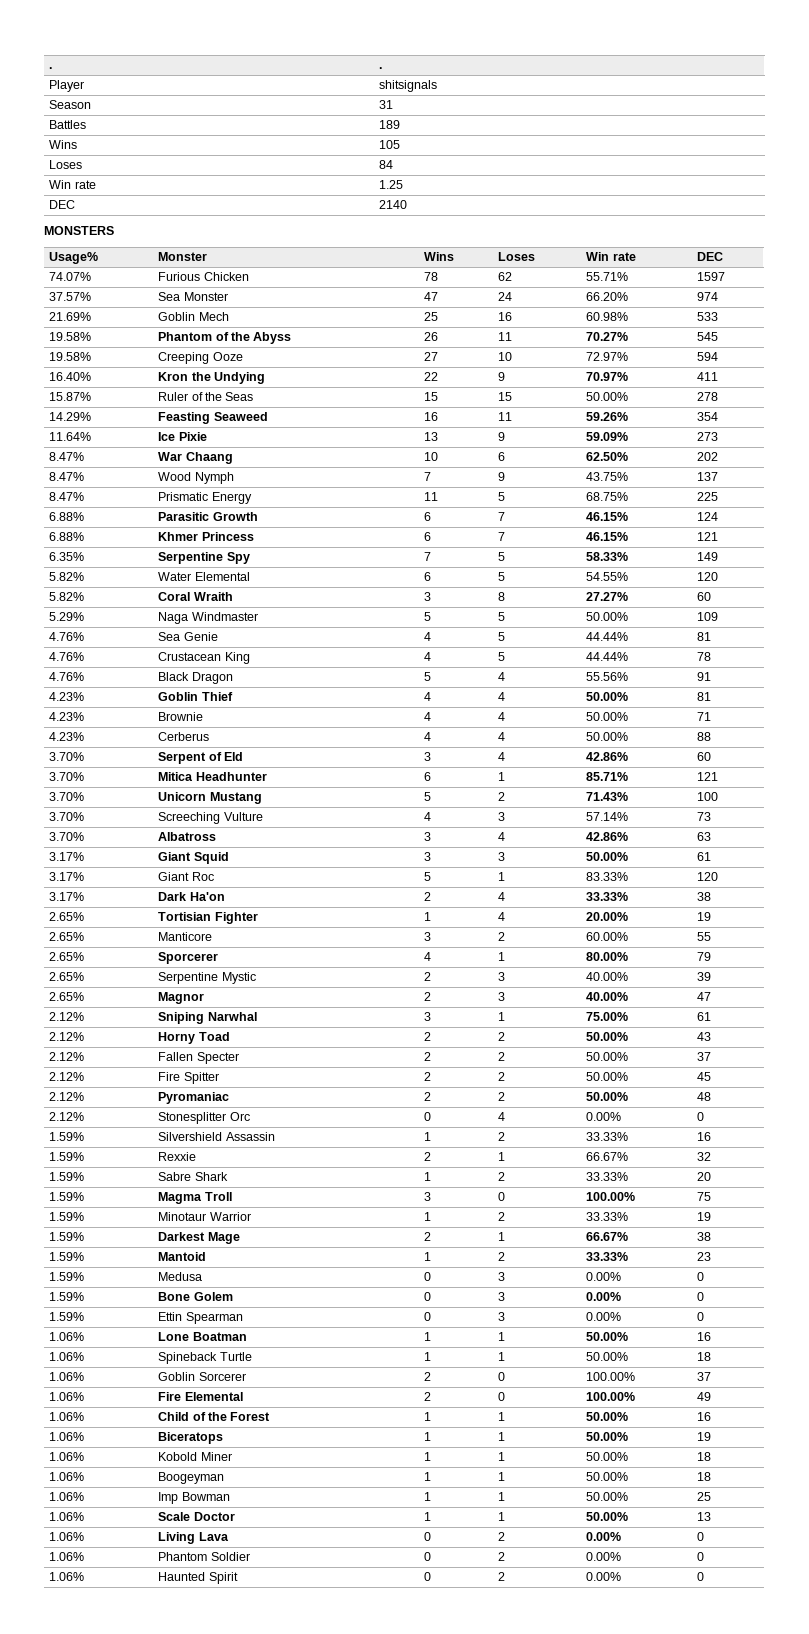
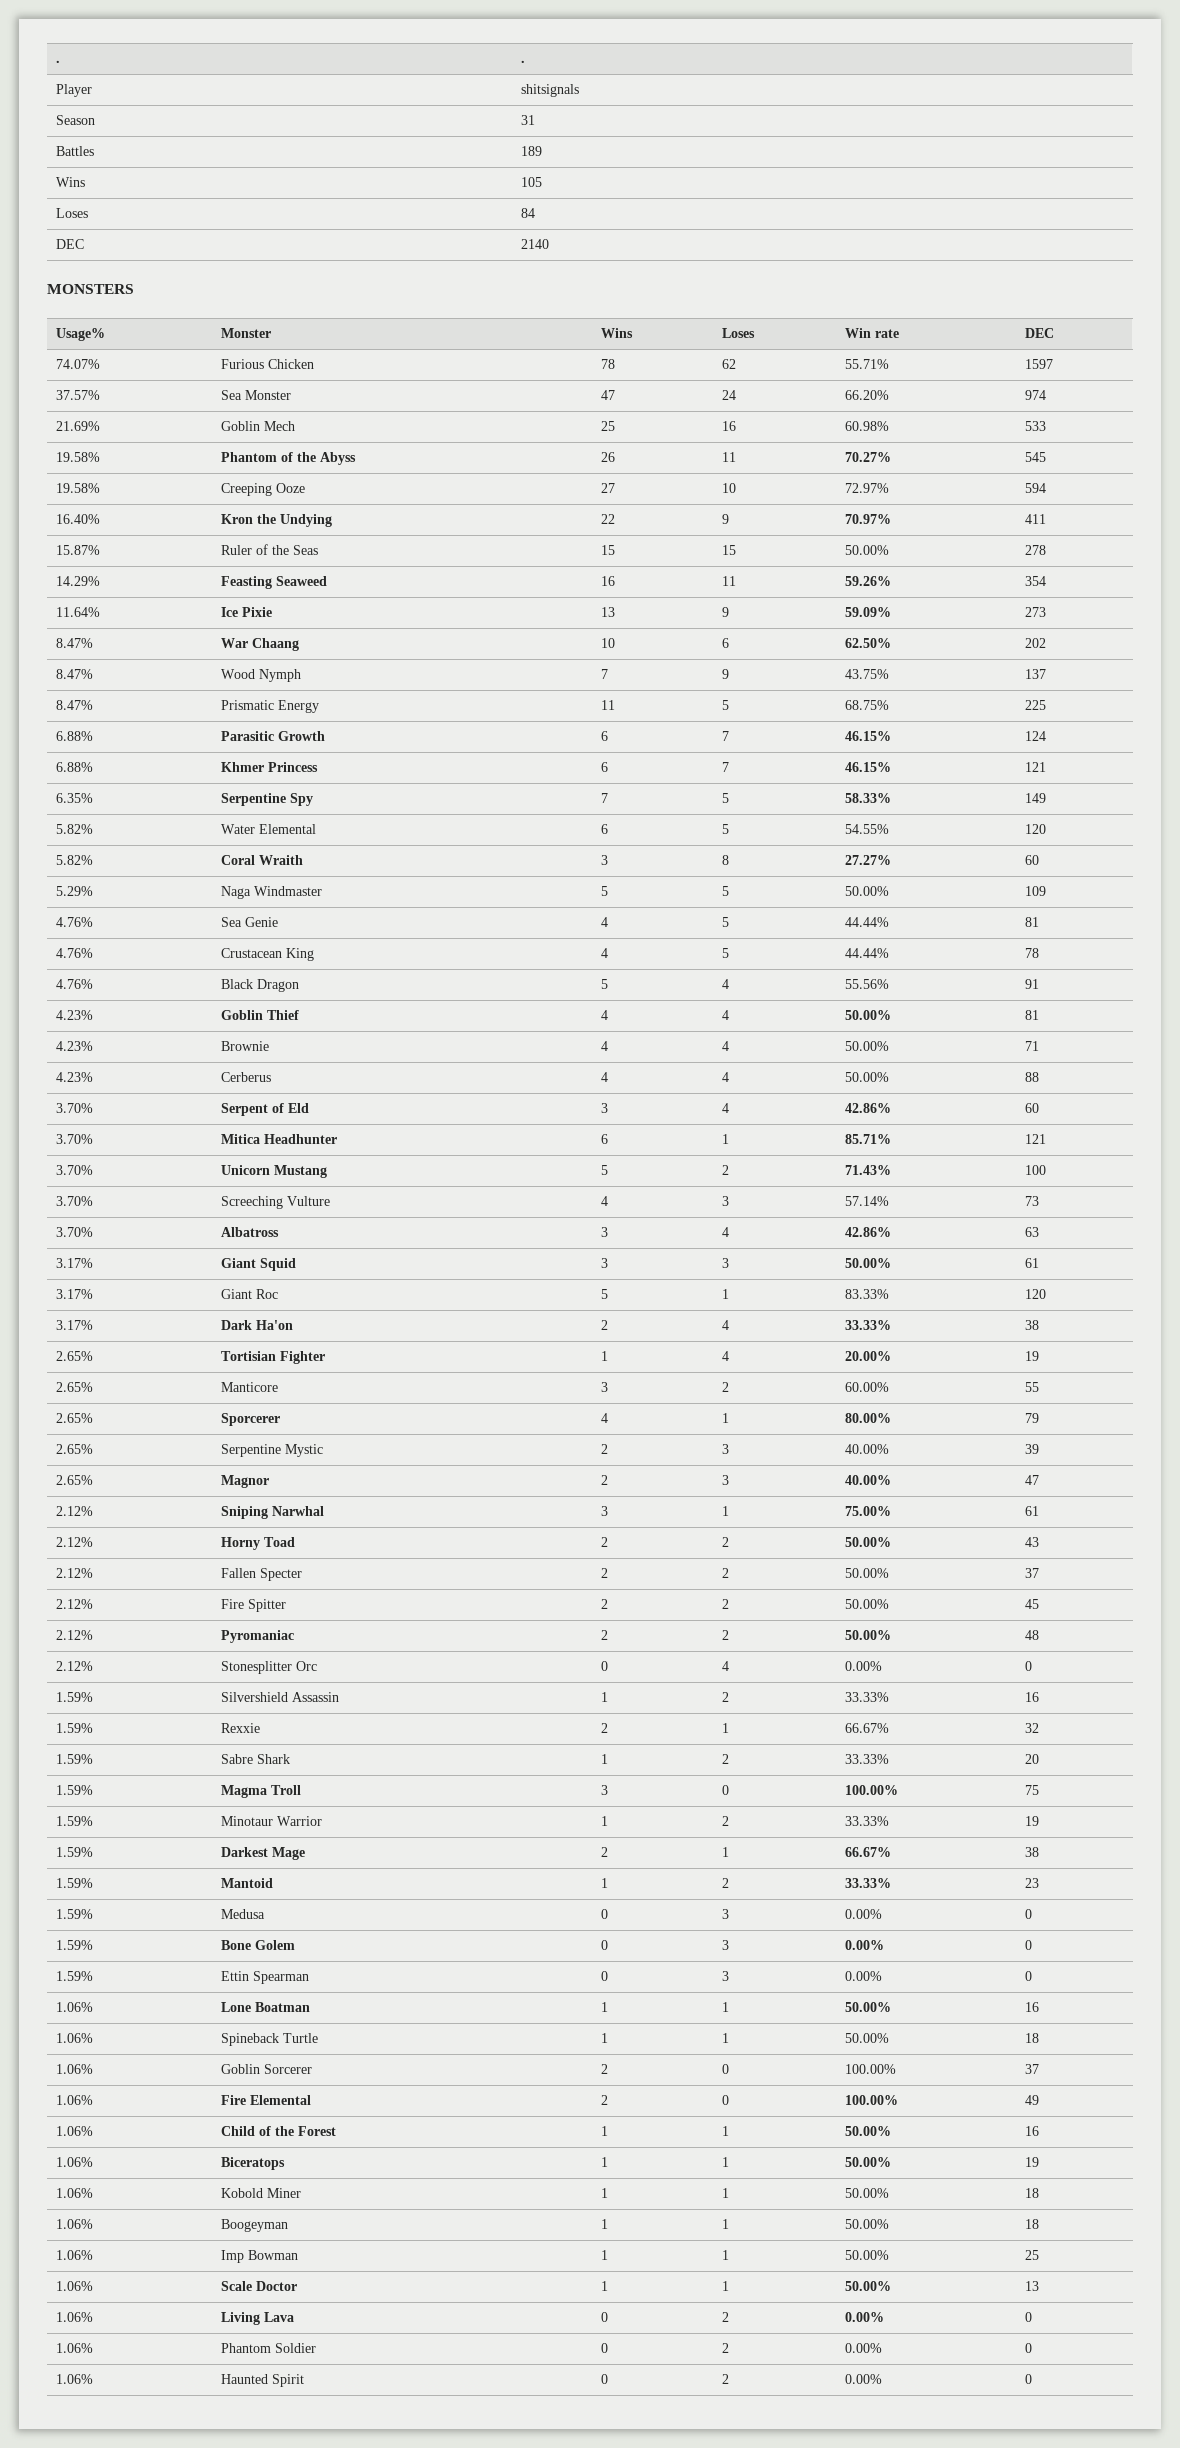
- Win rate | 1.25

